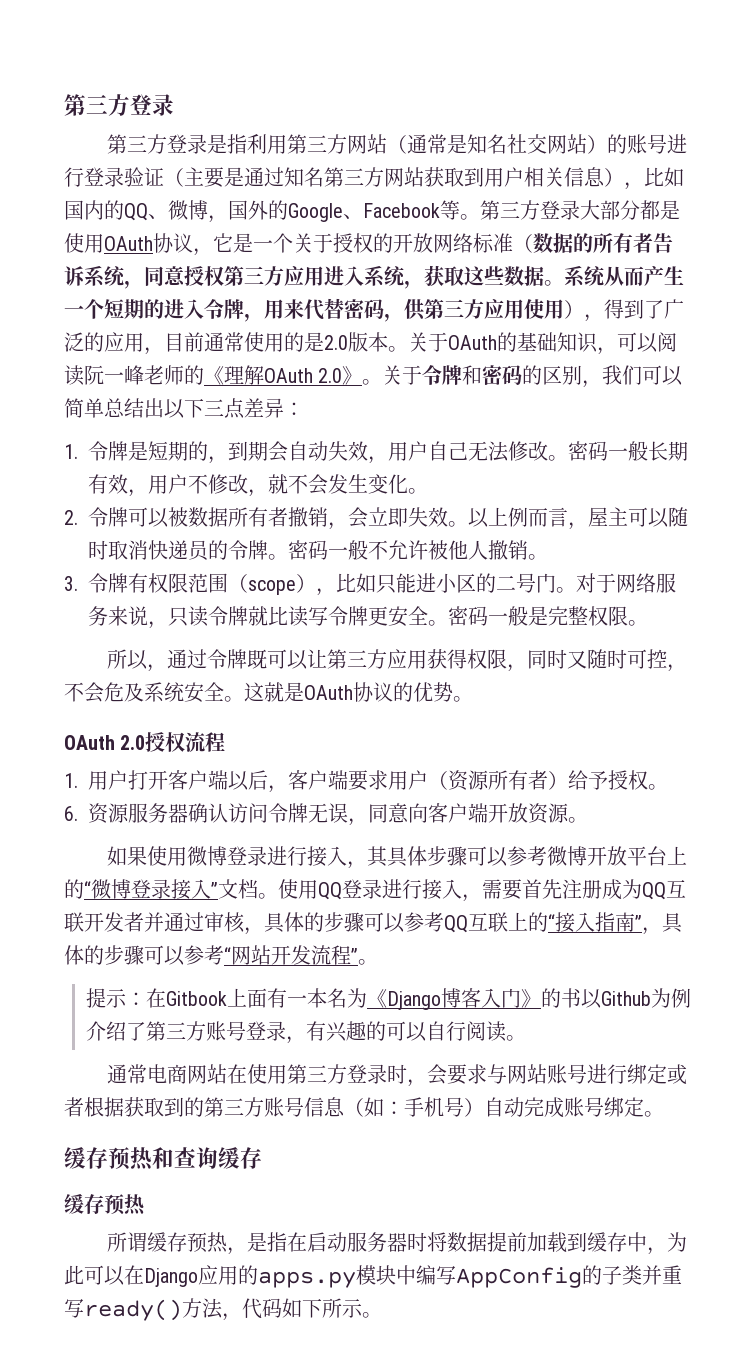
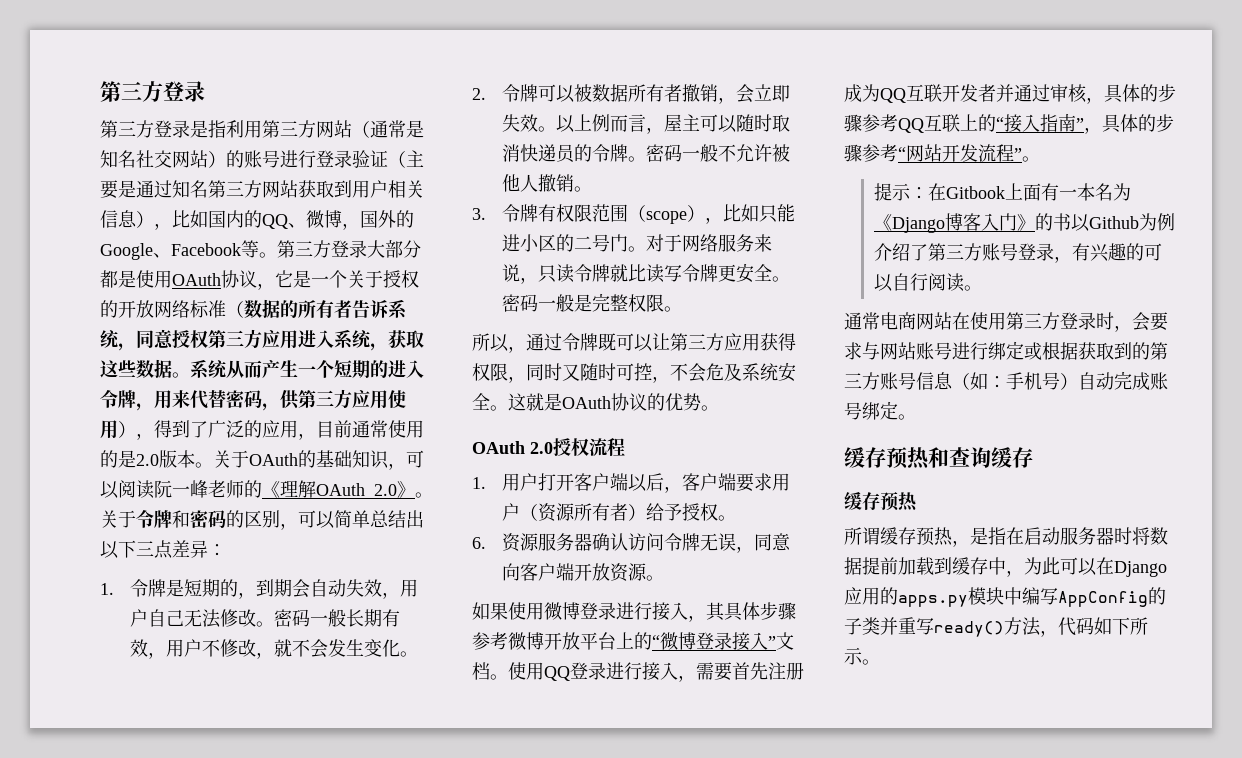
- 关于令牌和密码的区别，我们可以简单总结出以下三点差异：
+ 关于令牌和密码的区别，可以简单总结出以下三点差异：
- 如果使用微博登录进行接入，其具体步骤可以参考微博开放平台上的“微博登录接入”文档。
+ 如果使用微博登录进行接入，其具体步骤参考微博开放平台上的“微博登录接入”文档。
- 使用QQ登录进行接入，需要首先注册成为QQ互联开发者并通过审核，具体的步骤可以参考QQ互联上的“接入指南”，具体的步骤可以参考“网站开发流程”。
+ 使用QQ登录进行接入，需要首先注册成为QQ互联开发者并通过审核，具体的步骤参考QQ互联上的“接入指南”，具体的步骤参考“网站开发流程”。
- 通常电商网站在使用第三方登录时，会要求与网站账号进行绑定或者根据获取到的第三方账号信息（如：手机号）自动完成账号绑定。
+ 通常电商网站在使用第三方登录时，会要求与网站账号进行绑定或根据获取到的第三方账号信息（如：手机号）自动完成账号绑定。

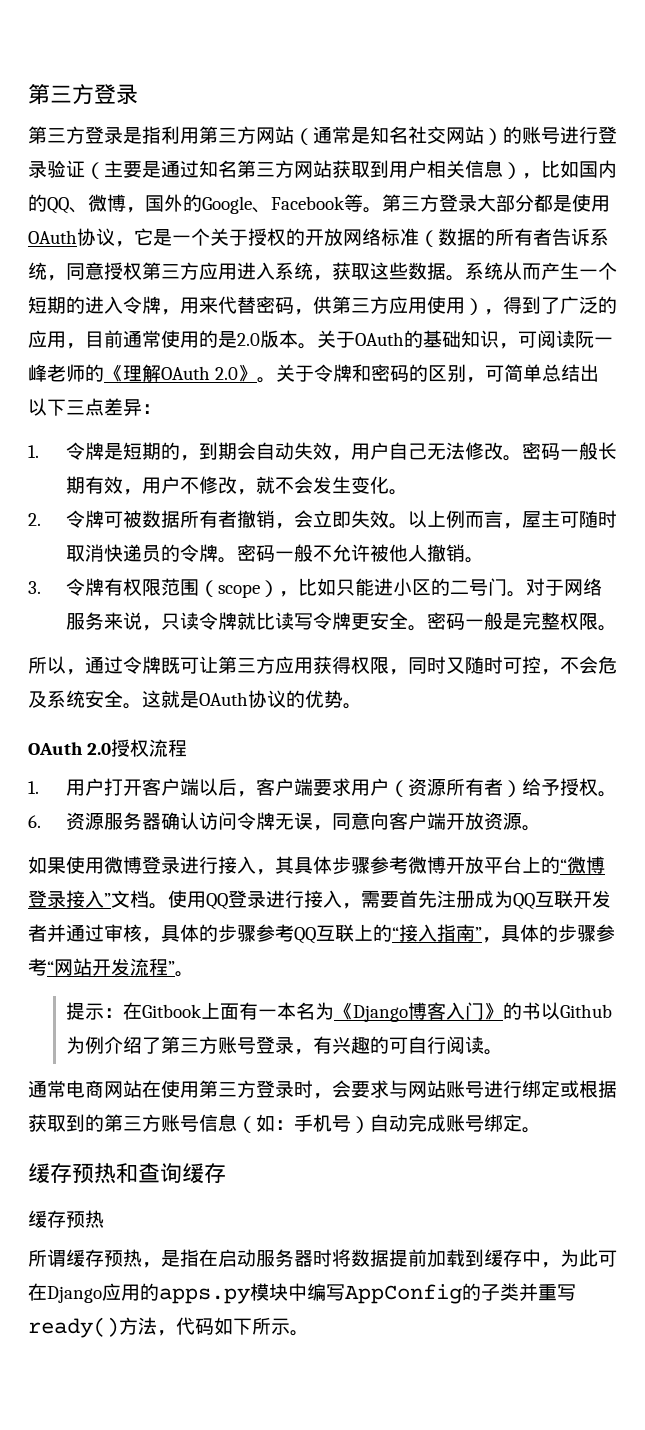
- 关于OAuth的基础知识，可以阅读阮一峰老师的《理解OAuth 2.0》。
+ 关于OAuth的基础知识，可阅读阮一峰老师的《理解OAuth 2.0》。
- 关于令牌和密码的区别，可以简单总结出以下三点差异：
+ 关于令牌和密码的区别，可简单总结出以下三点差异：
- 2.令牌可以被数据所有者撤销，会立即失效。
+ 2.令牌可被数据所有者撤销，会立即失效。
- 以上例而言，屋主可以随时取消快递员的令牌。
+ 以上例而言，屋主可随时取消快递员的令牌。
- 所以，通过令牌既可以让第三方应用获得权限，同时又随时可控，不会危及系统安全。
+ 所以，通过令牌既可让第三方应用获得权限，同时又随时可控，不会危及系统安全。
- 提示：在Gitbook上面有一本名为《Django博客入门》的书以Github为例介绍了第三方账号登录，有兴趣的可以自行阅读。
+ 提示：在Gitbook上面有一本名为《Django博客入门》的书以Github为例介绍了第三方账号登录，有兴趣的可自行阅读。
- 所谓缓存预热，是指在启动服务器时将数据提前加载到缓存中，为此可以在Django应用的apps.py模块中编写AppConfig的子类并重写ready()方法，代码如下所示。
+ 所谓缓存预热，是指在启动服务器时将数据提前加载到缓存中，为此可在Django应用的apps.py模块中编写AppConfig的子类并重写ready()方法，代码如下所示。

